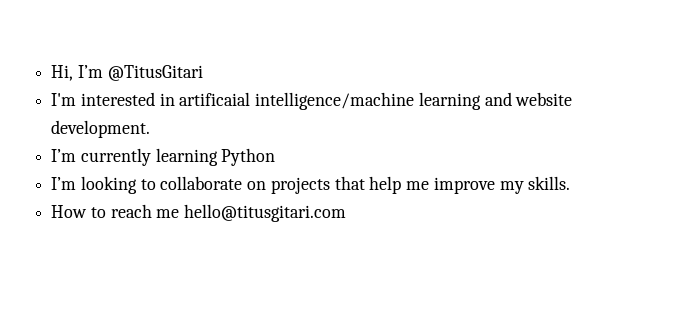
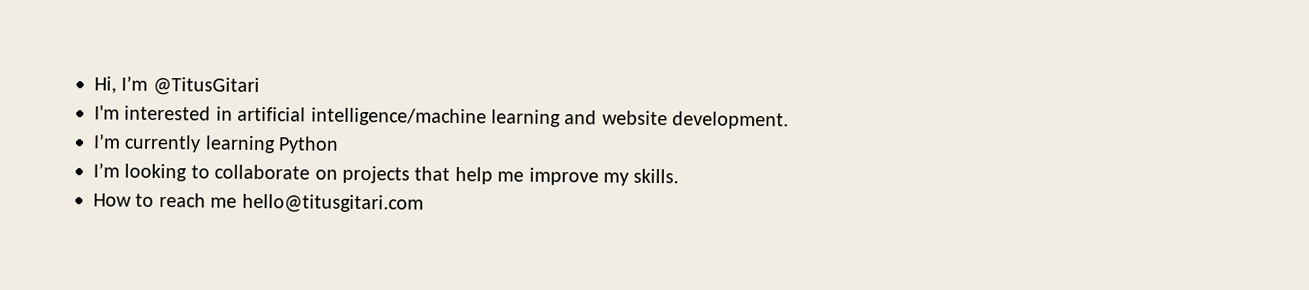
- I'm interested in artificaial intelligence/machine learning and website development.
+ I'm interested in artificial intelligence/machine learning and website development.

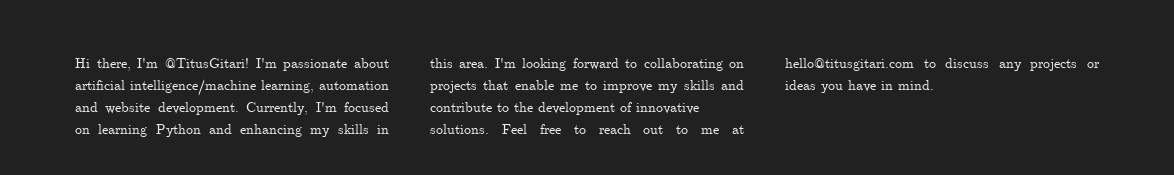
- Hi, I’m @TitusGitari
- I'm interested in artificial intelligence/machine learning and website development.
- I’m currently learning Python
- I’m looking to collaborate on projects that help me improve my skills.
- How to reach me hello@titusgitari.com
+ Hi there, I'm @TitusGitari! I'm passionate about artificial intelligence/machine learning, automation and website development. Currently, I'm focused on learning Python and enhancing my skills in this area. I'm looking forward to collaborating on projects that enable me to improve my skills and contribute to the development of innovative solutions. Feel free to reach out to me at hello@titusgitari.com to discuss any projects or ideas you have in mind.

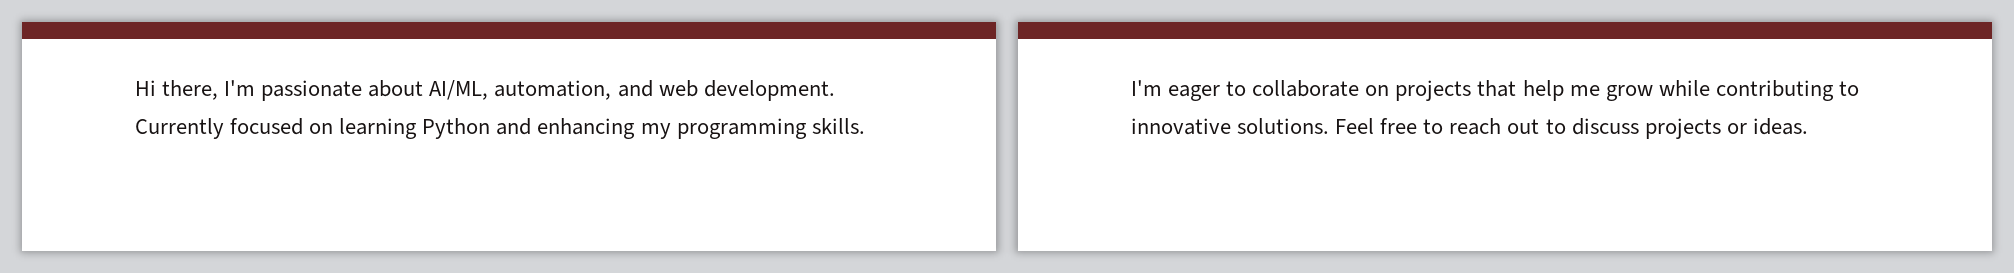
- Hi there, I'm @TitusGitari! I'm passionate about artificial intelligence/machine learning, automation and website development. Currently, I'm focused on learning Python and enhancing my skills in this area. I'm looking forward to collaborating on projects that enable me to improve my skills and contribute to the development of innovative solutions.
+ Hi there, I'm passionate about AI/ML, automation, and web development. Currently focused on learning Python and enhancing my programming skills. I'm eager to collaborate on projects that help me grow while contributing to innovative solutions.
- Feel free to reach out to me at hello@titusgitari.com to discuss any projects or ideas you have in mind.
+ Feel free to reach out to discuss projects or ideas.

